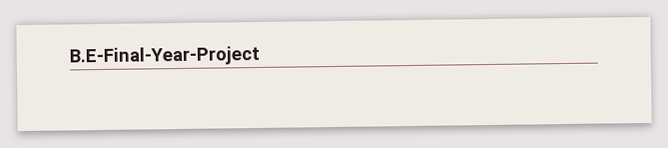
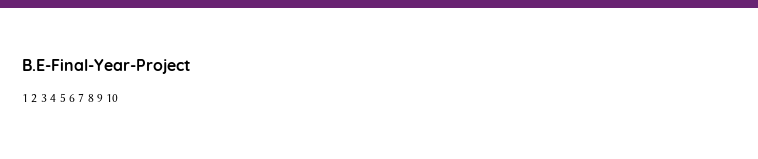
+ 1 2 3 4 5 6 7 8 9 10

